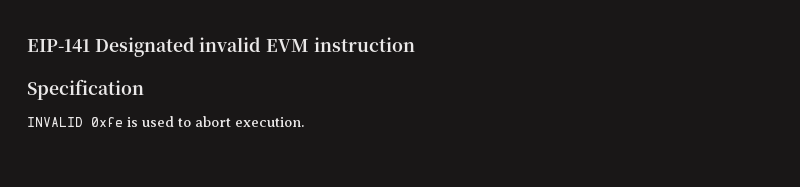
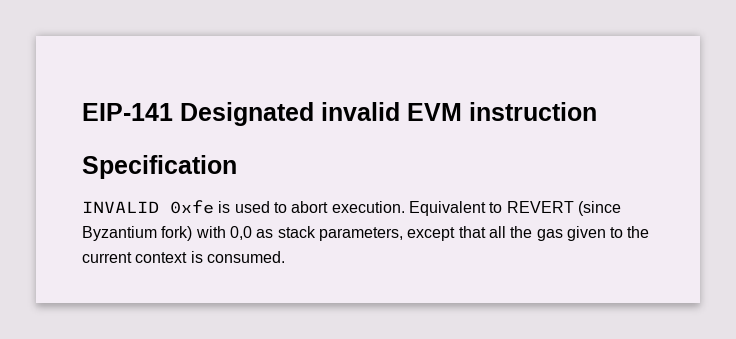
+ Equivalent to REVERT (since Byzantium fork) with 0,0 as stack parameters, except that all the gas given to the current context is consumed.

